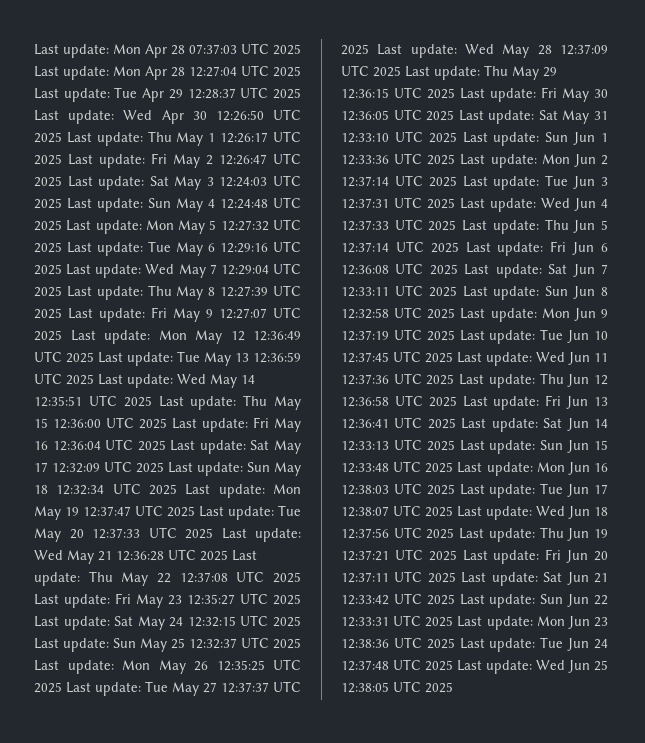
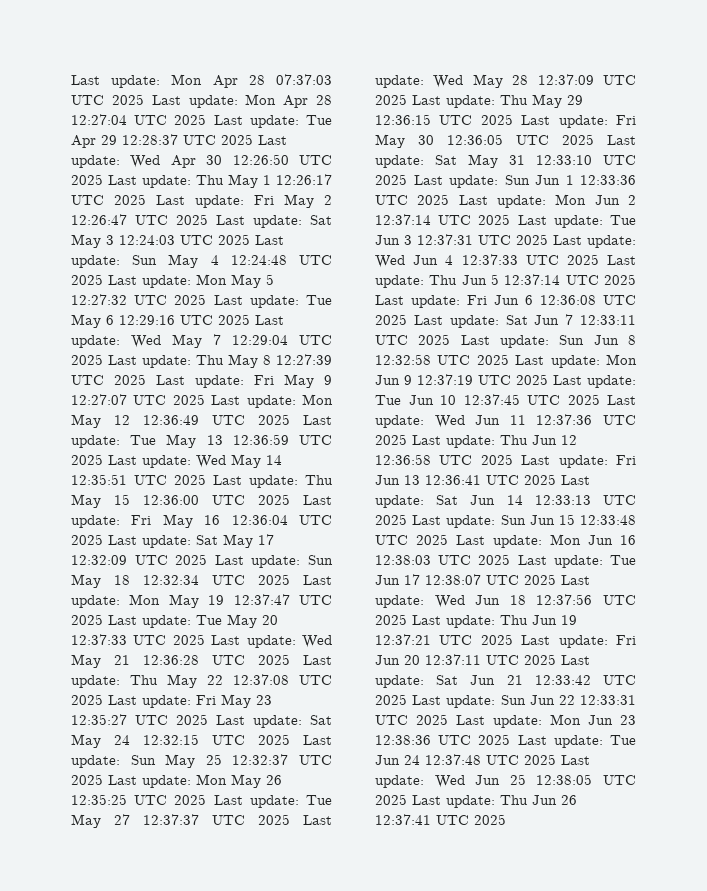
- Wed Jun 25 12:38:05 UTC 2025
+ Wed Jun 25 12:38:05 UTC 2025 Last update: Thu Jun 26 12:37:41 UTC 2025

